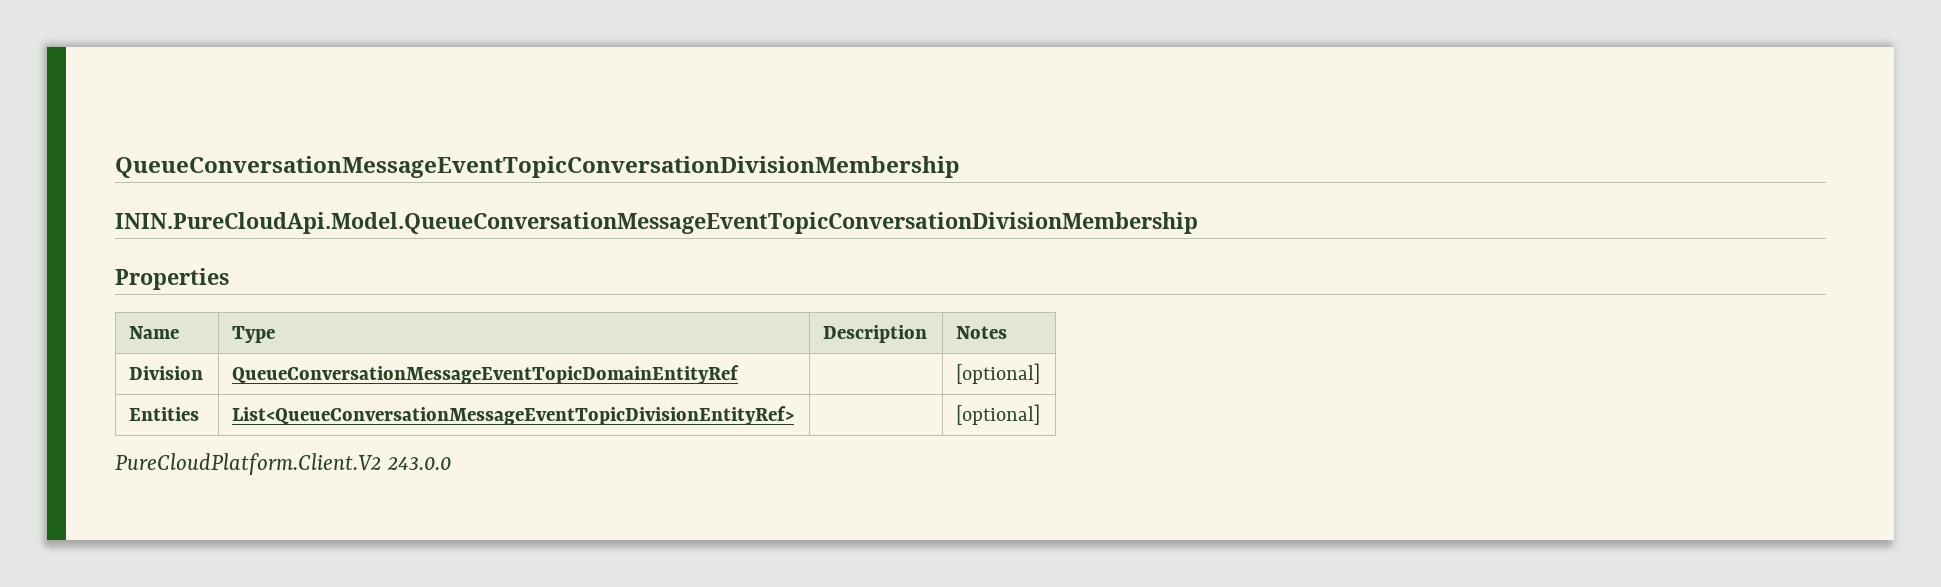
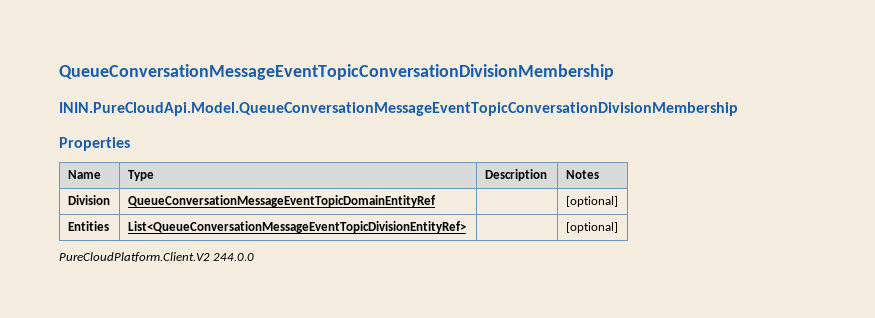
- PureCloudPlatform.Client.V2 243.0.0
+ PureCloudPlatform.Client.V2 244.0.0

